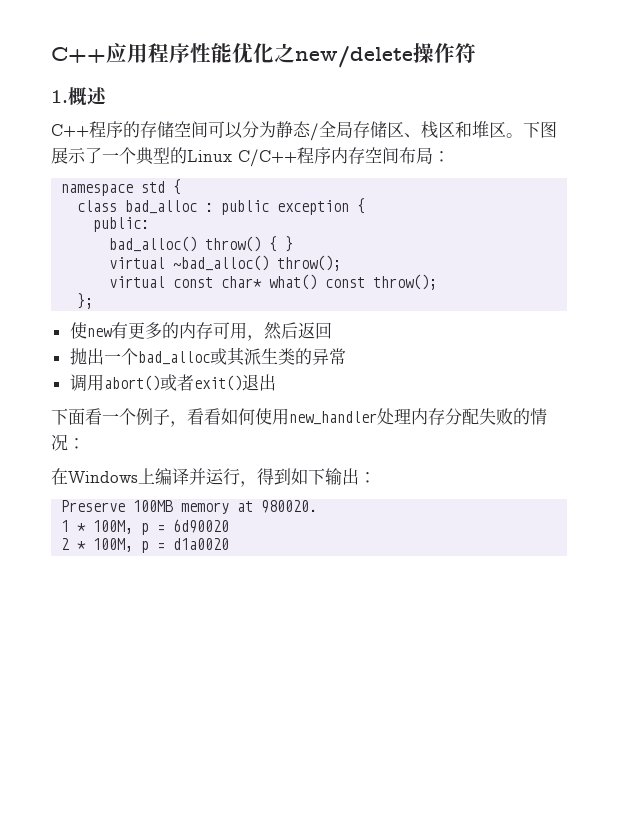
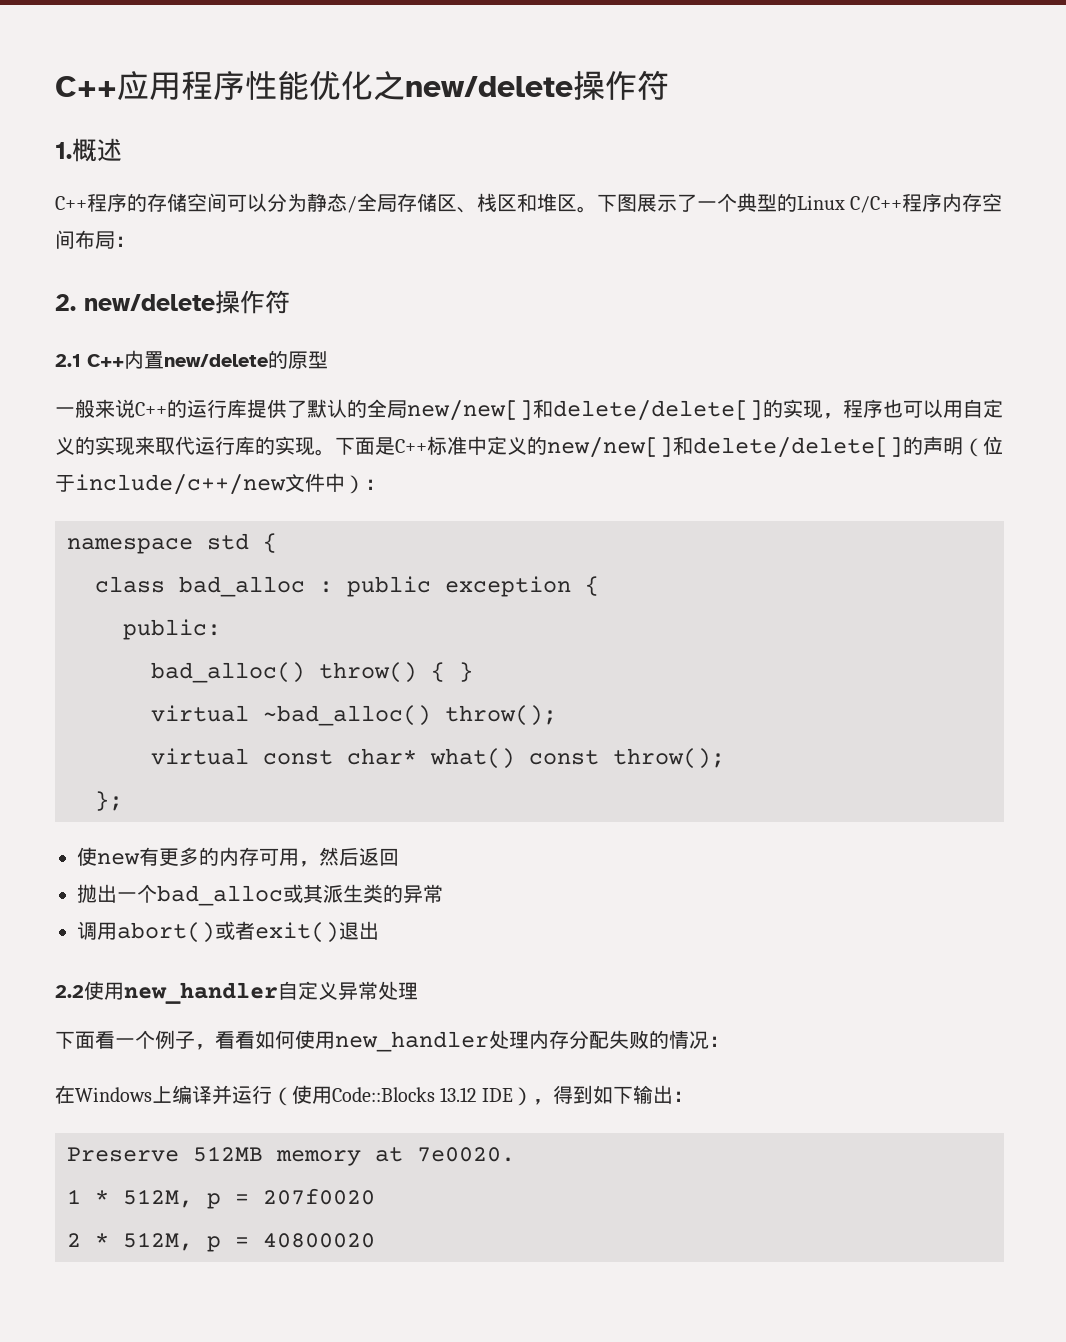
+ 2. new/delete操作符
+ 2.1 C++内置new/delete的原型
+ 一般来说C++的运行库提供了默认的全局new/new[]和delete/delete[]的实现，程序也可以用自定义的实现来取代运行库的实现。下面是C++标准中定义的new/new[]和delete/delete[]的声明（位于include/c++/new文件中）：
+ 2.2使用new_handler自定义异常处理
- 在Windows上编译并运行，得到如下输出：
+ 在Windows上编译并运行（使用Code::Blocks 13.12 IDE），得到如下输出：
- Preserve 100MB memory at 980020.
+ Preserve 512MB memory at 7e0020.
- 1 * 100M, p = 6d90020
+ 1 * 512M, p = 207f0020
- 2 * 100M, p = d1a0020
+ 2 * 512M, p = 40800020

